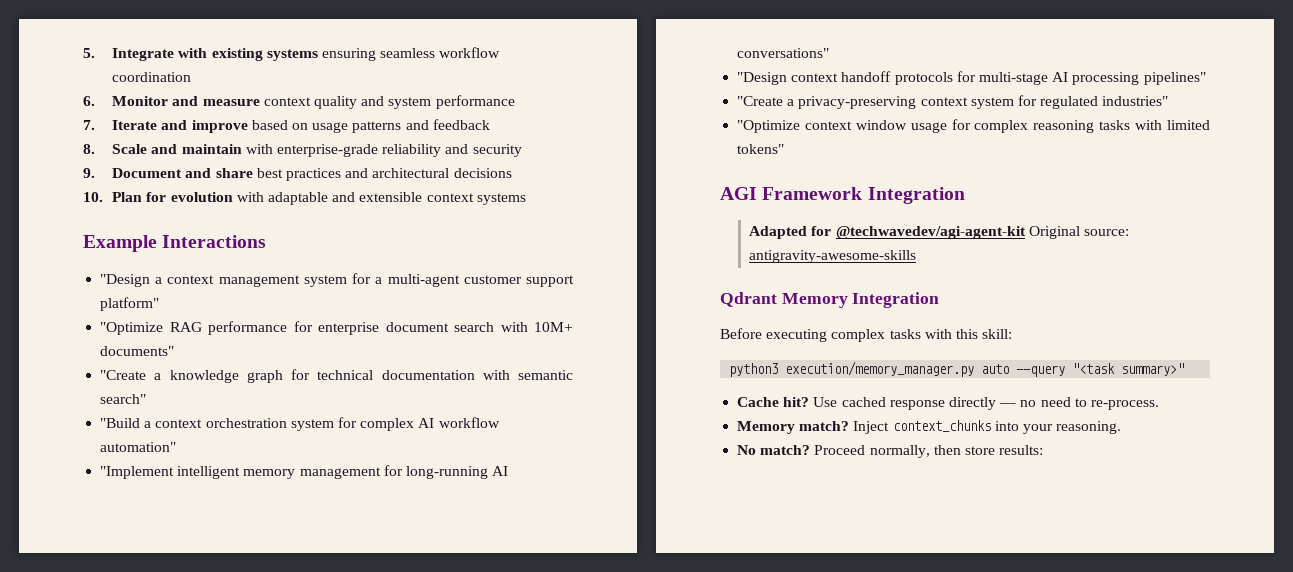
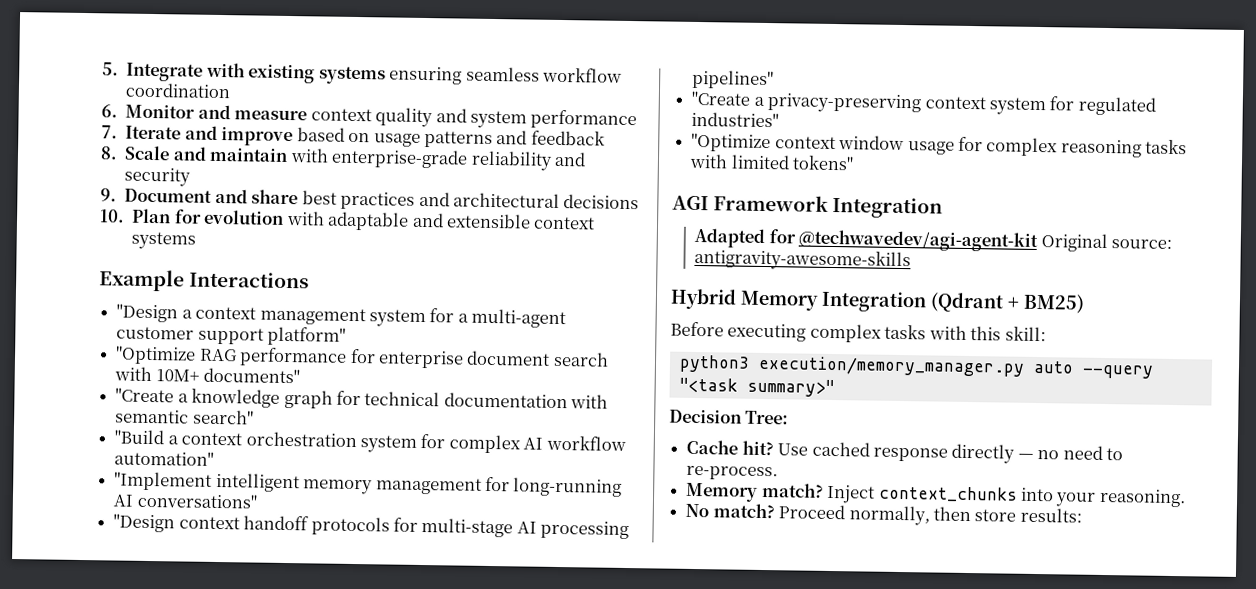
- Qdrant Memory Integration
+ Hybrid Memory Integration (Qdrant + BM25)
+ Decision Tree:

